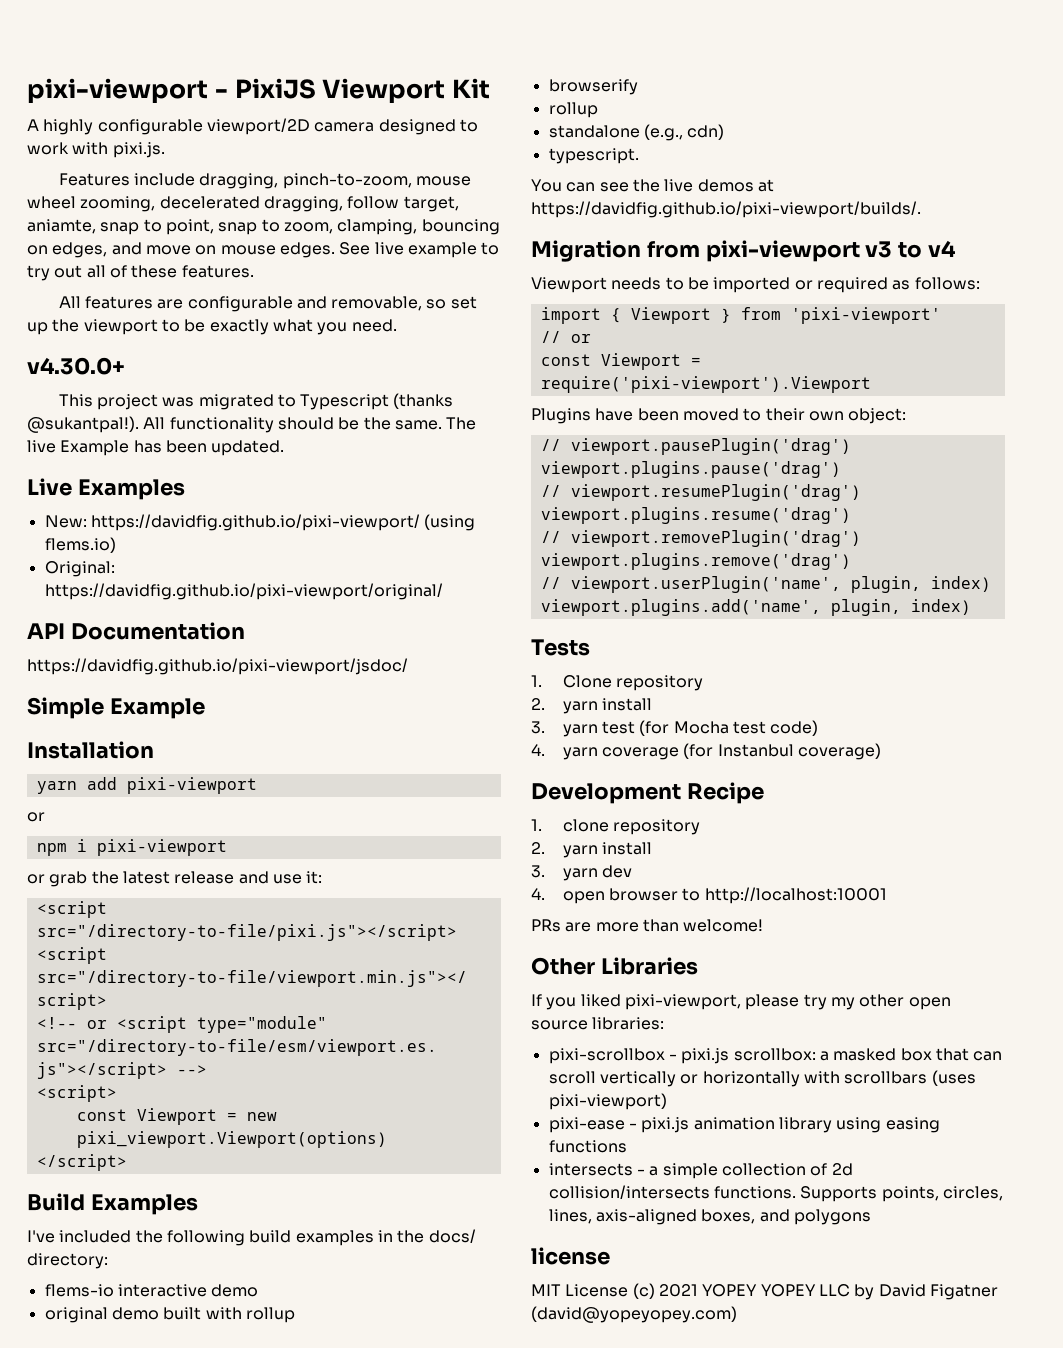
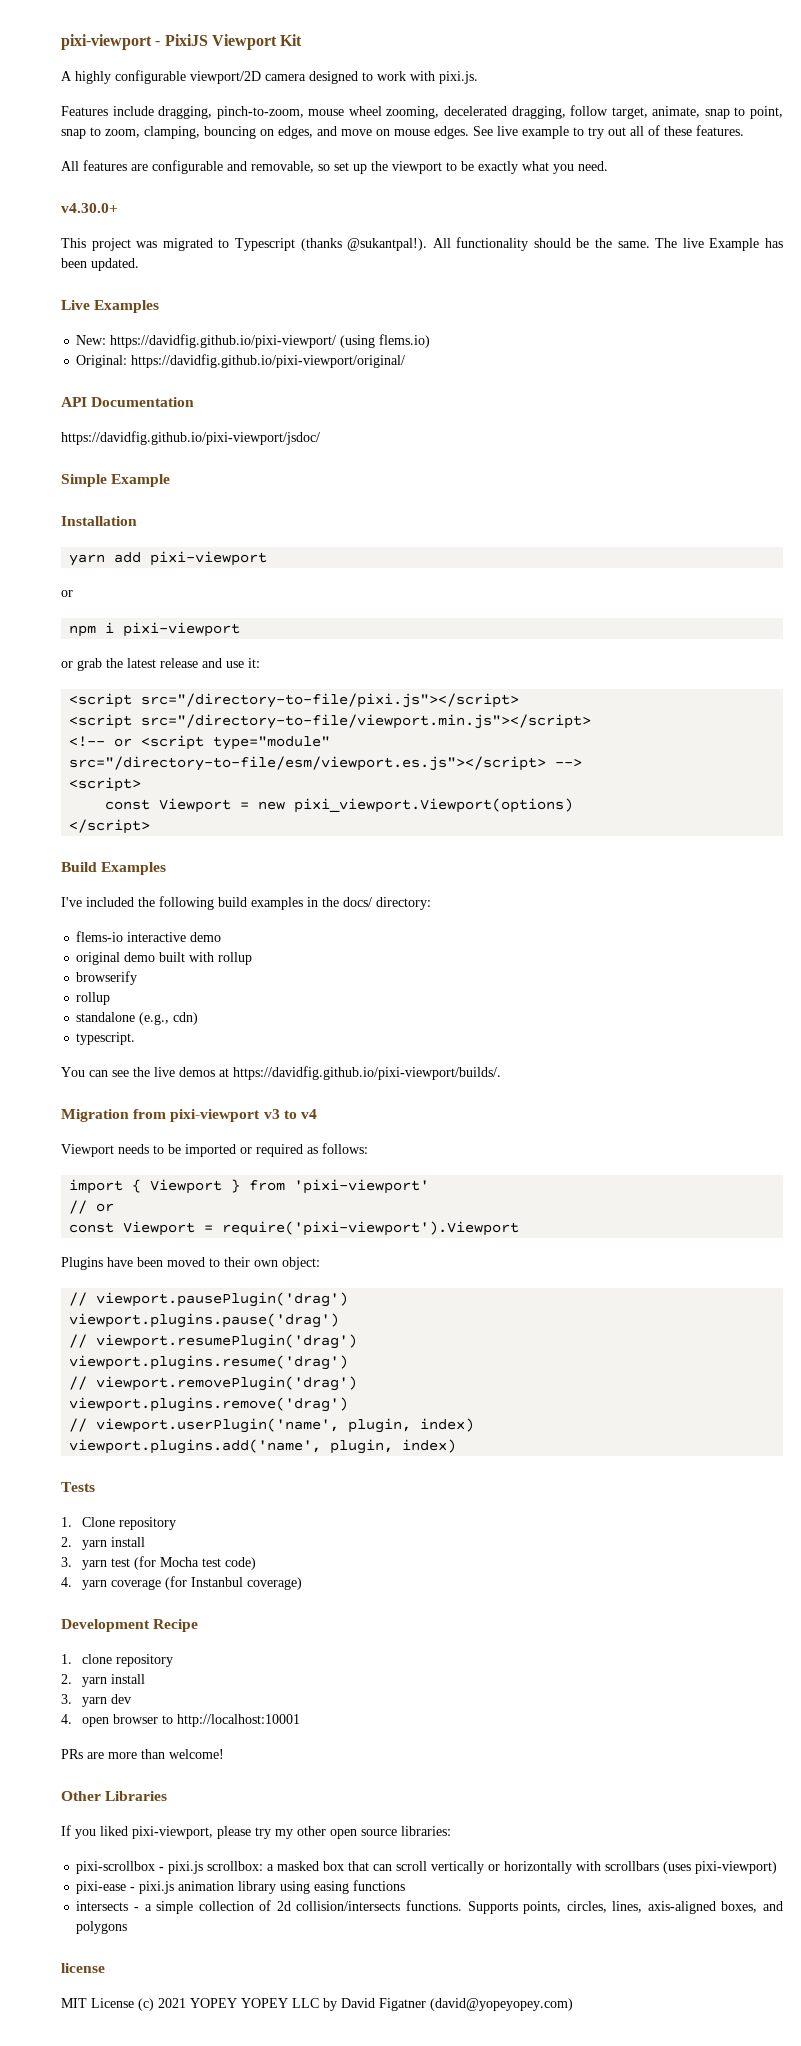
- Features include dragging, pinch-to-zoom, mouse wheel zooming, decelerated dragging, follow target, aniamte, snap to point, snap to zoom, clamping, bouncing on edges, and move on mouse edges.
+ Features include dragging, pinch-to-zoom, mouse wheel zooming, decelerated dragging, follow target, animate, snap to point, snap to zoom, clamping, bouncing on edges, and move on mouse edges.

